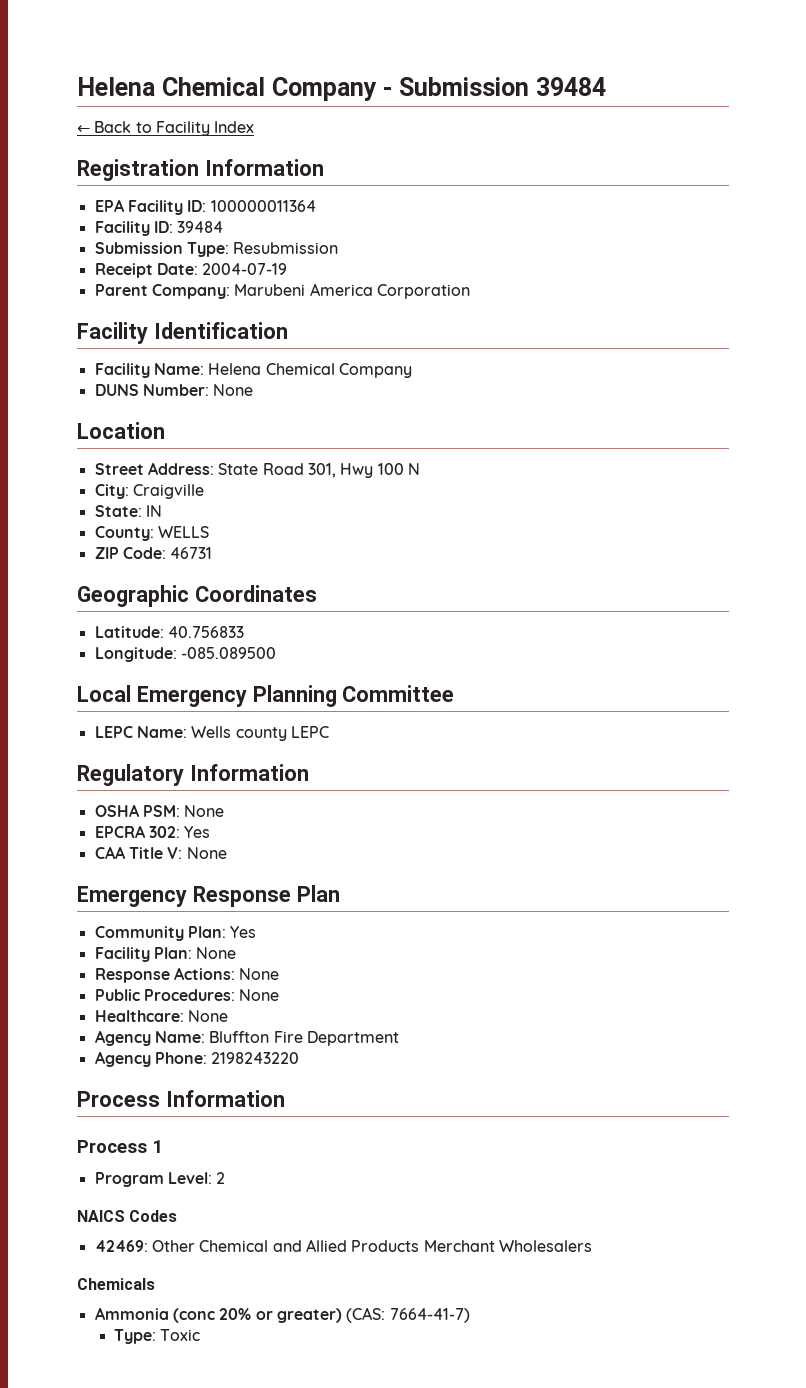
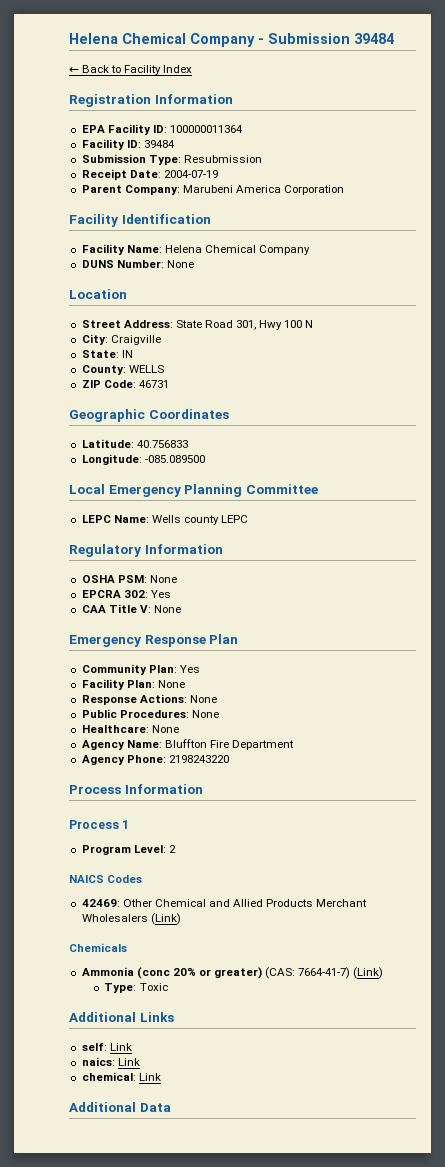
- 42469: Other Chemical and Allied Products Merchant Wholesalers
+ 42469: Other Chemical and Allied Products Merchant Wholesalers (Link)
- Ammonia (conc 20% or greater) (CAS: 7664-41-7)
+ Ammonia (conc 20% or greater) (CAS: 7664-41-7) (Link)
+ Additional Links
+ self: Link
+ naics: Link
+ chemical: Link
+ Additional Data

